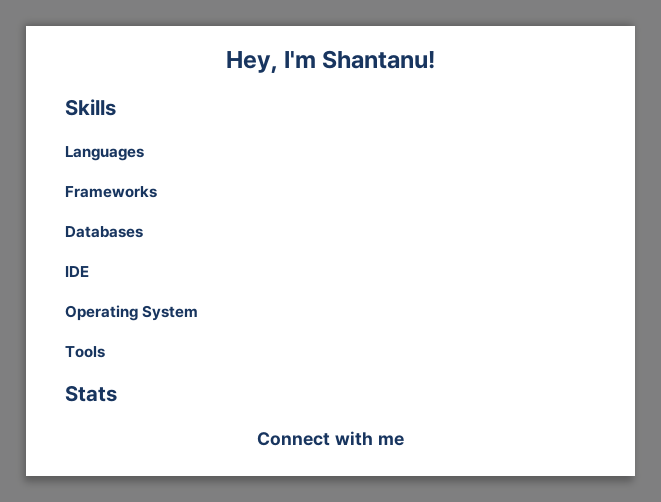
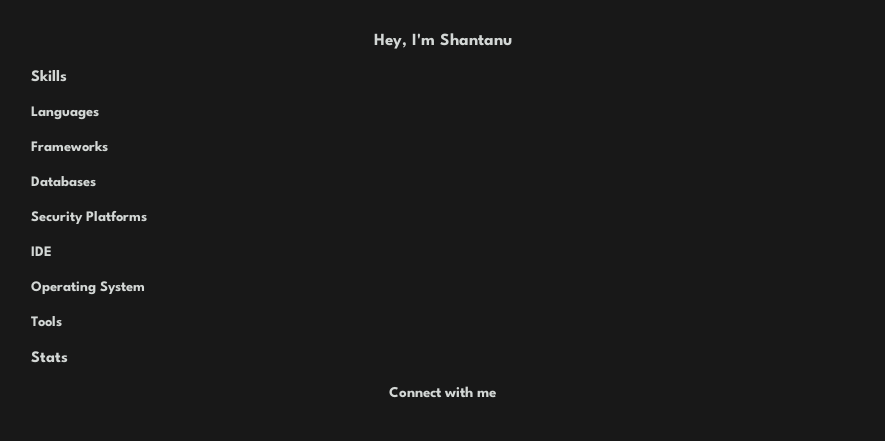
- Hey, I'm Shantanu!
+ Hey, I'm Shantanu
+ Security Platforms

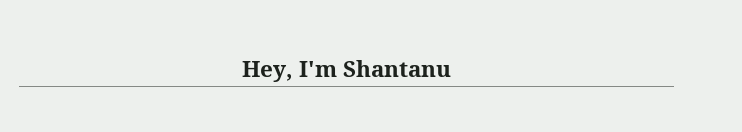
- Skills
- Languages
- Frameworks
- Databases
- Security Platforms
- IDE
- Operating System
- Tools
- Stats
- Connect with me

